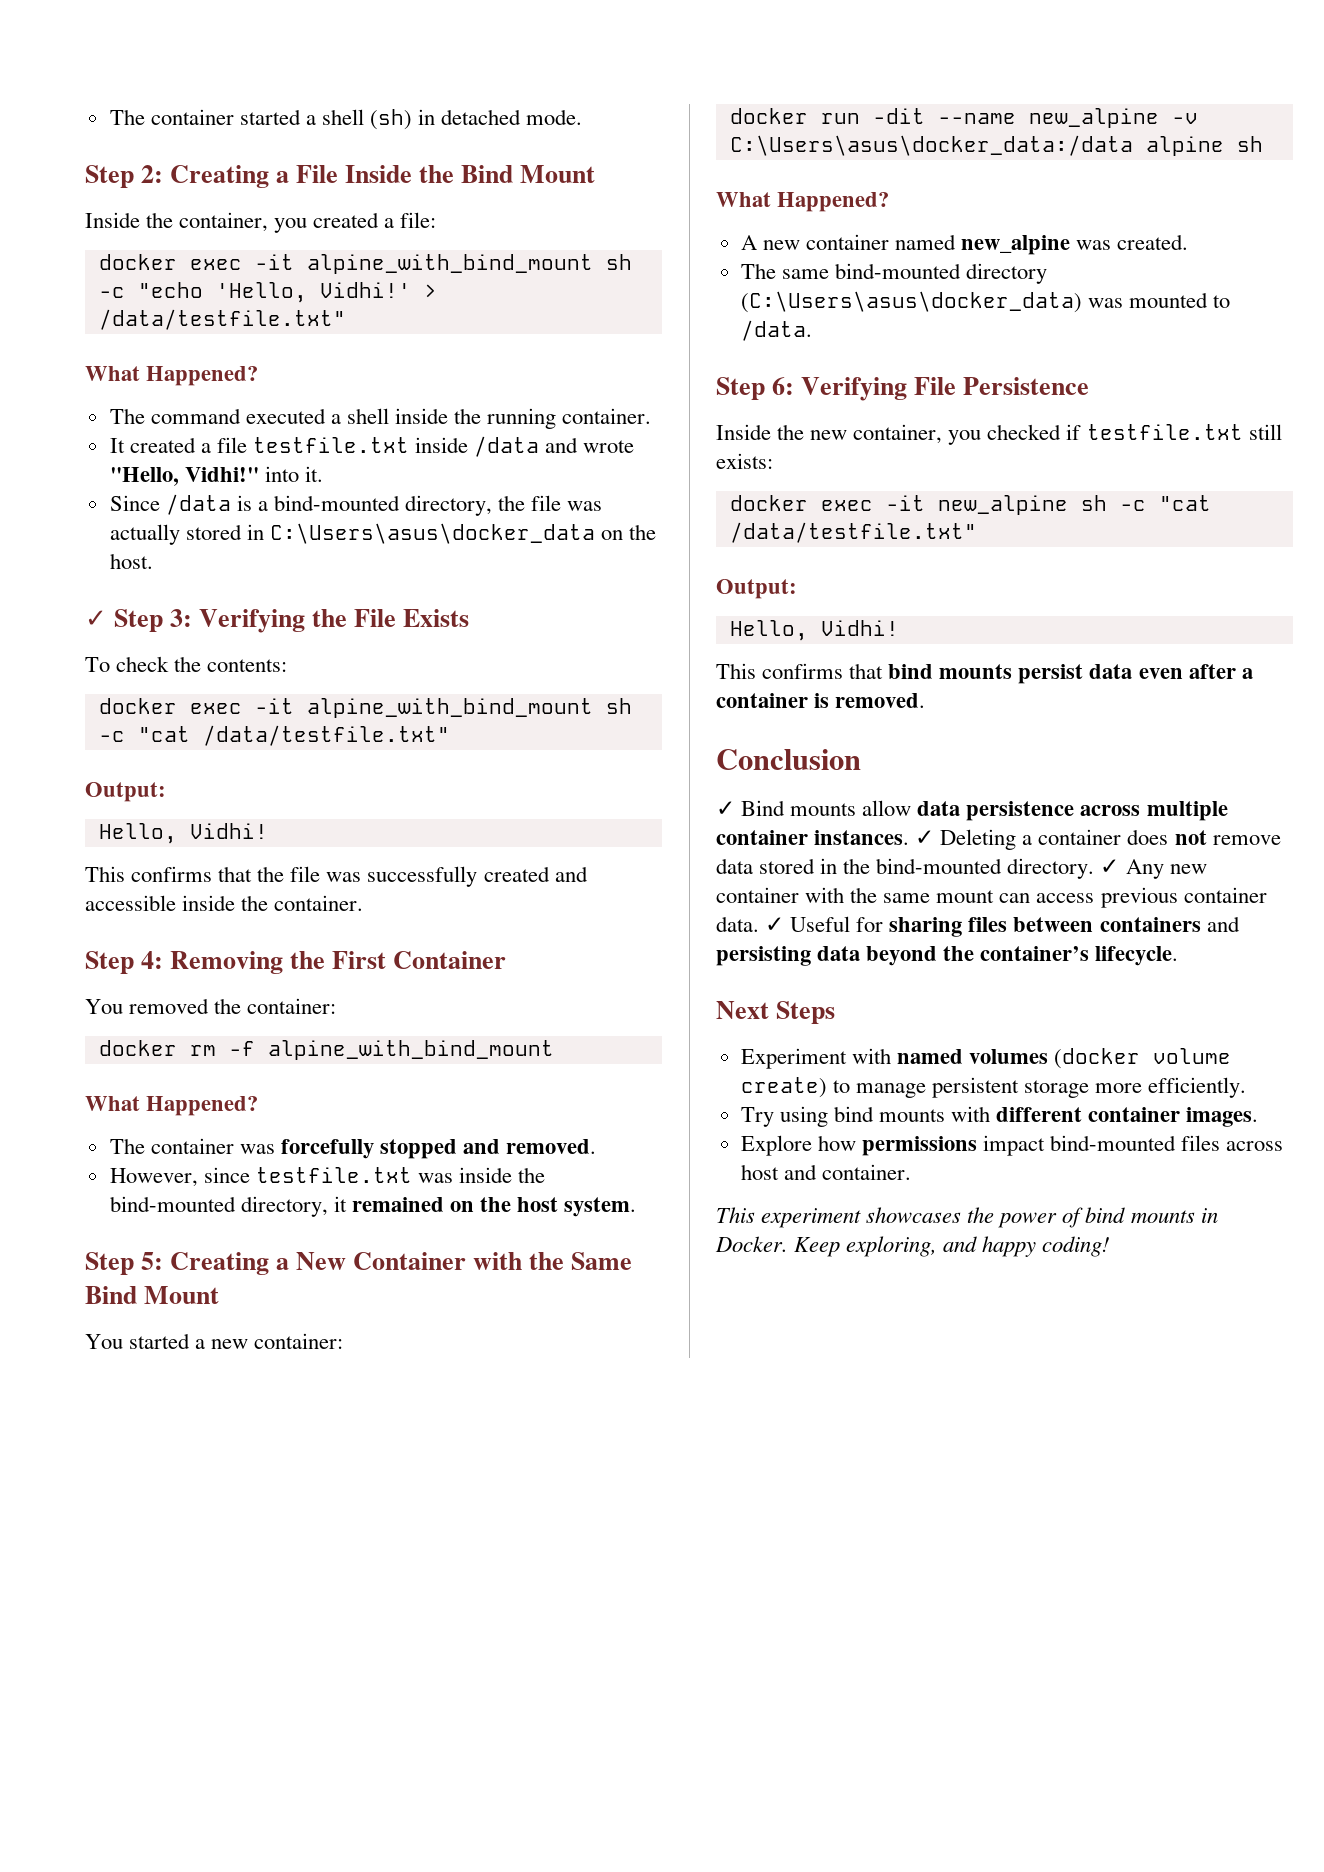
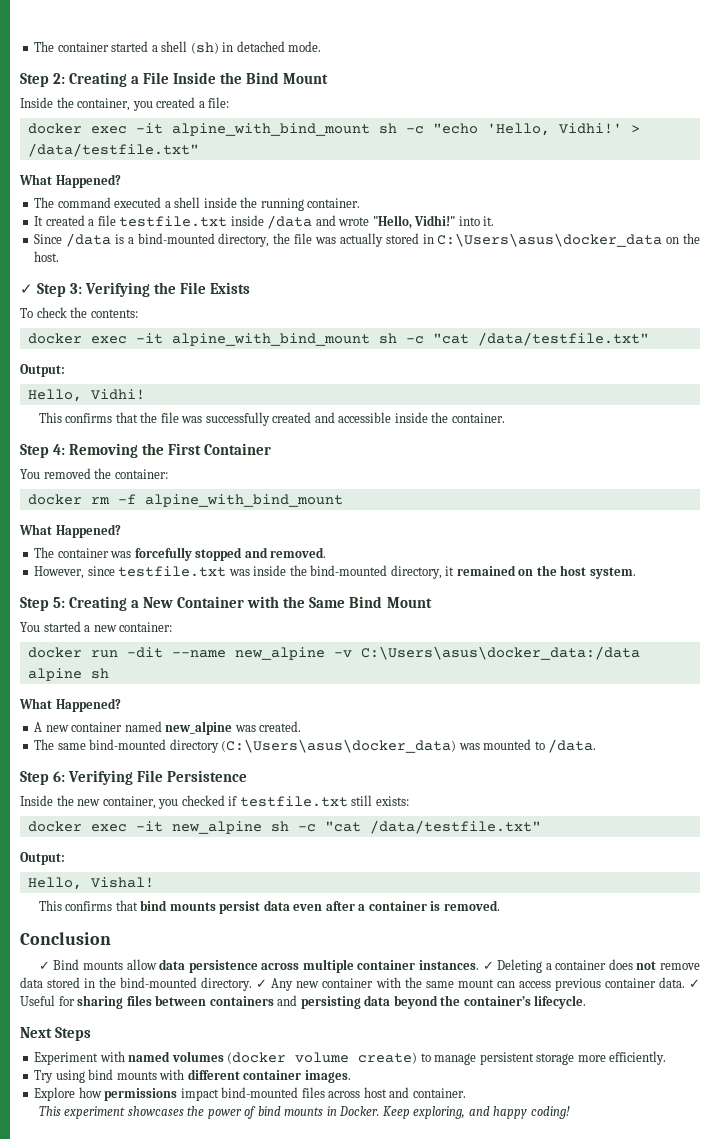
  docker exec -it new_alpine sh -c "cat /data/testfile.txt"
  Output:
- Hello, Vidhi!
+ Hello, Vishal!

